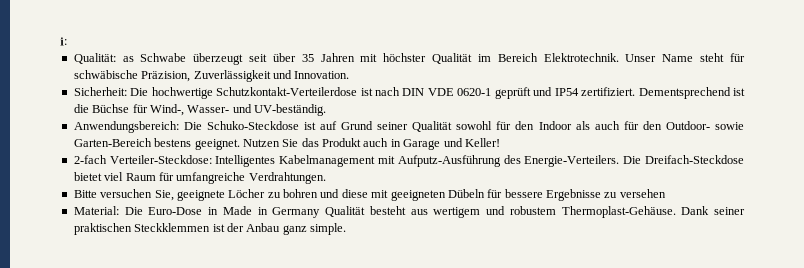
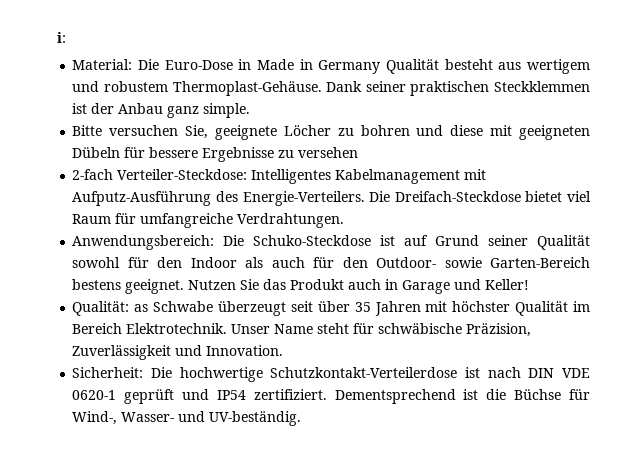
+ Material: Die Euro-Dose in Made in Germany Qualität besteht aus wertigem und robustem Thermoplast-Gehäuse. Dank seiner praktischen Steckklemmen ist der Anbau ganz simple.
+ Bitte versuchen Sie, geeignete Löcher zu bohren und diese mit geeigneten Dübeln für bessere Ergebnisse zu versehen
+ 2-fach Verteiler-Steckdose: Intelligentes Kabelmanagement mit Aufputz-Ausführung des Energie-Verteilers. Die Dreifach-Steckdose bietet viel Raum für umfangreiche Verdrahtungen.
+ Anwendungsbereich: Die Schuko-Steckdose ist auf Grund seiner Qualität sowohl für den Indoor als auch für den Outdoor- sowie Garten-Bereich bestens geeignet. Nutzen Sie das Produkt auch in Garage und Keller!
- Anwendungsbereich: Die Schuko-Steckdose ist auf Grund seiner Qualität sowohl für den Indoor als auch für den Outdoor- sowie Garten-Bereich bestens geeignet. Nutzen Sie das Produkt auch in Garage und Keller!
- 2-fach Verteiler-Steckdose: Intelligentes Kabelmanagement mit Aufputz-Ausführung des Energie-Verteilers. Die Dreifach-Steckdose bietet viel Raum für umfangreiche Verdrahtungen.
- Bitte versuchen Sie, geeignete Löcher zu bohren und diese mit geeigneten Dübeln für bessere Ergebnisse zu versehen
- Material: Die Euro-Dose in Made in Germany Qualität besteht aus wertigem und robustem Thermoplast-Gehäuse. Dank seiner praktischen Steckklemmen ist der Anbau ganz simple.

